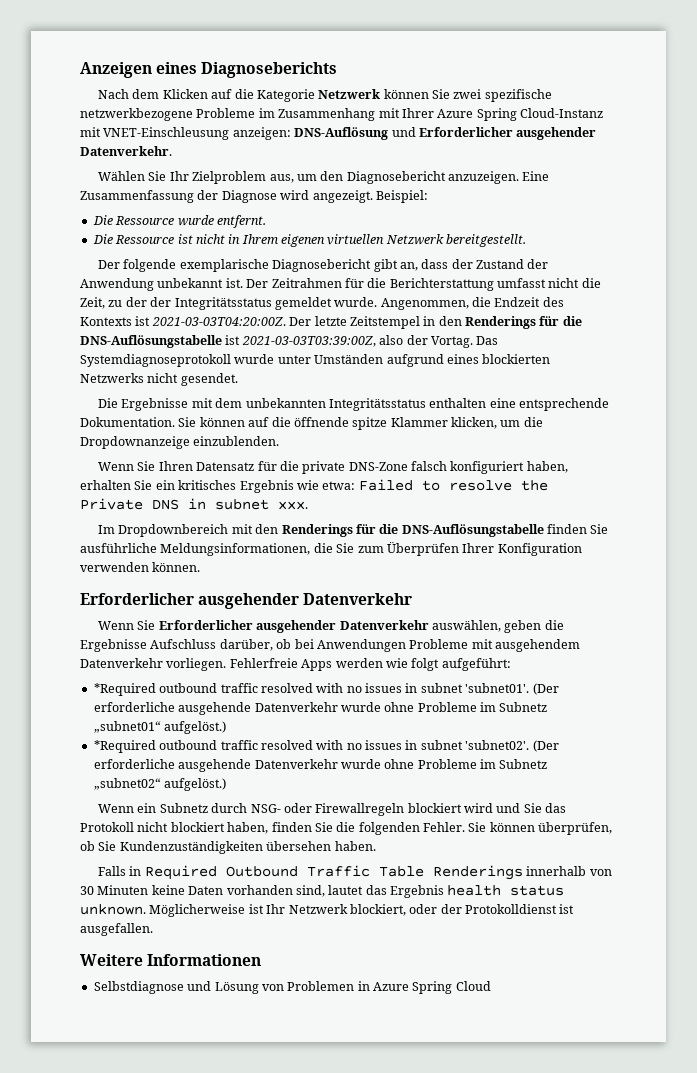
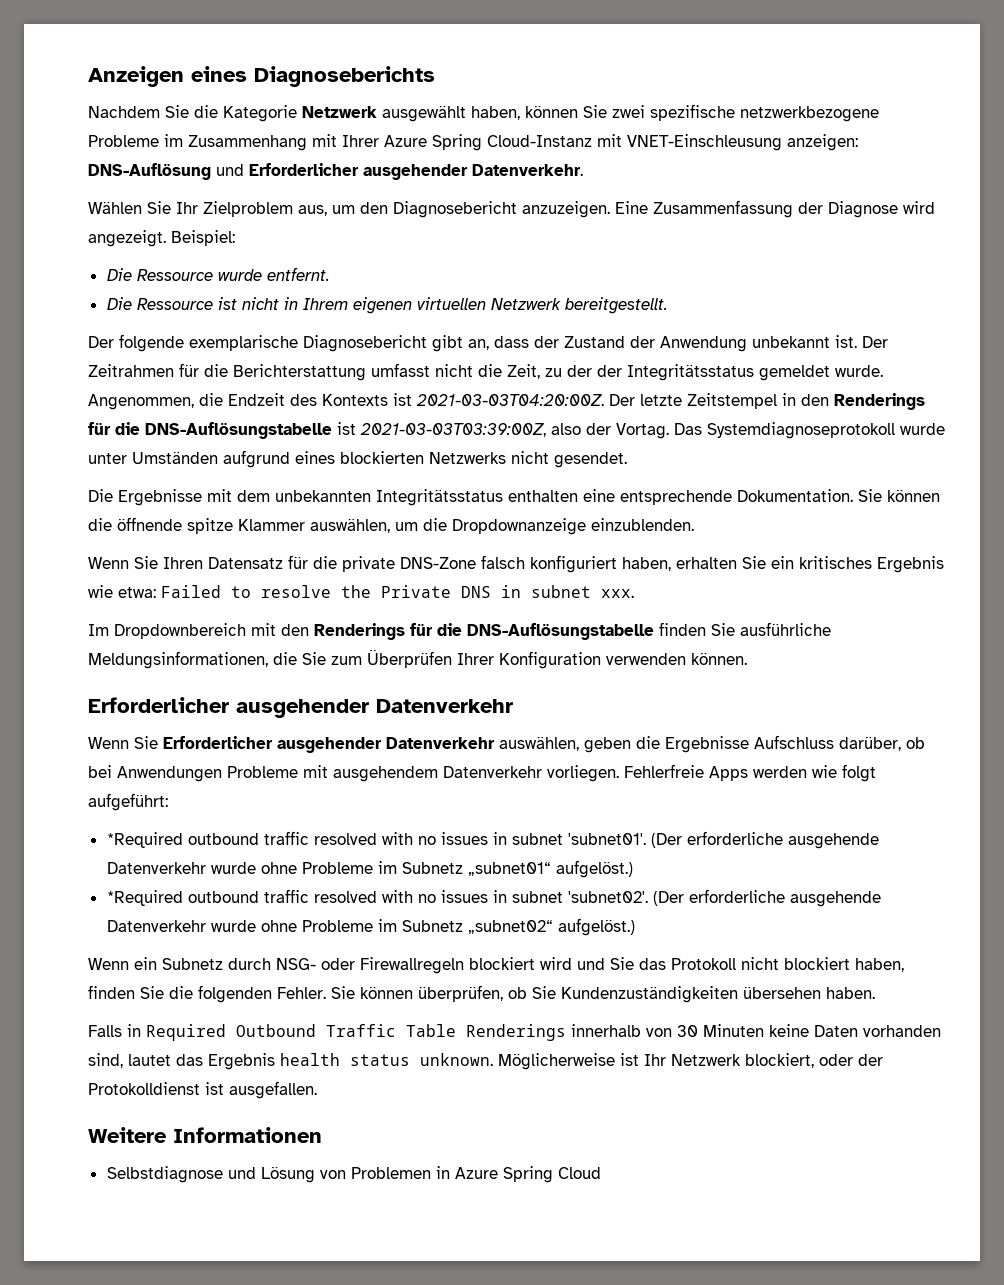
- Nach dem Klicken auf die Kategorie Netzwerk können Sie zwei spezifische netzwerkbezogene Probleme im Zusammenhang mit Ihrer Azure Spring Cloud-Instanz mit VNET-Einschleusung anzeigen: DNS-Auflösung und Erforderlicher ausgehender Datenverkehr.
+ Nachdem Sie die Kategorie Netzwerk ausgewählt haben, können Sie zwei spezifische netzwerkbezogene Probleme im Zusammenhang mit Ihrer Azure Spring Cloud-Instanz mit VNET-Einschleusung anzeigen: DNS-Auflösung und Erforderlicher ausgehender Datenverkehr.
- Sie können auf die öffnende spitze Klammer klicken, um die Dropdownanzeige einzublenden.
+ Sie können die öffnende spitze Klammer auswählen, um die Dropdownanzeige einzublenden.

